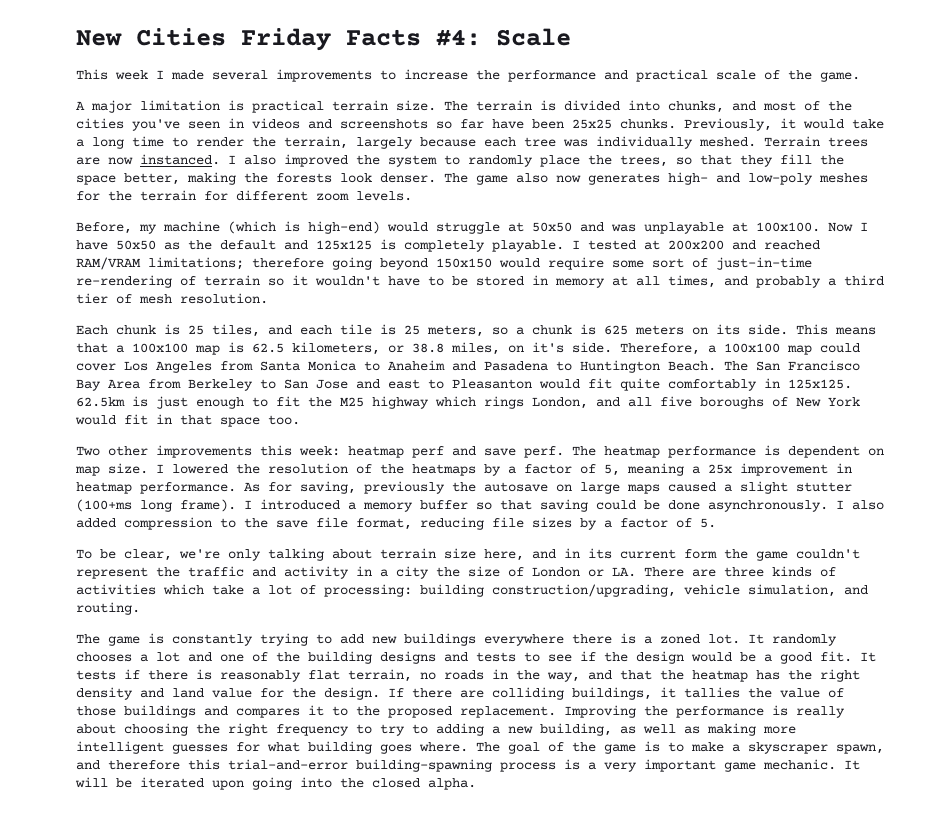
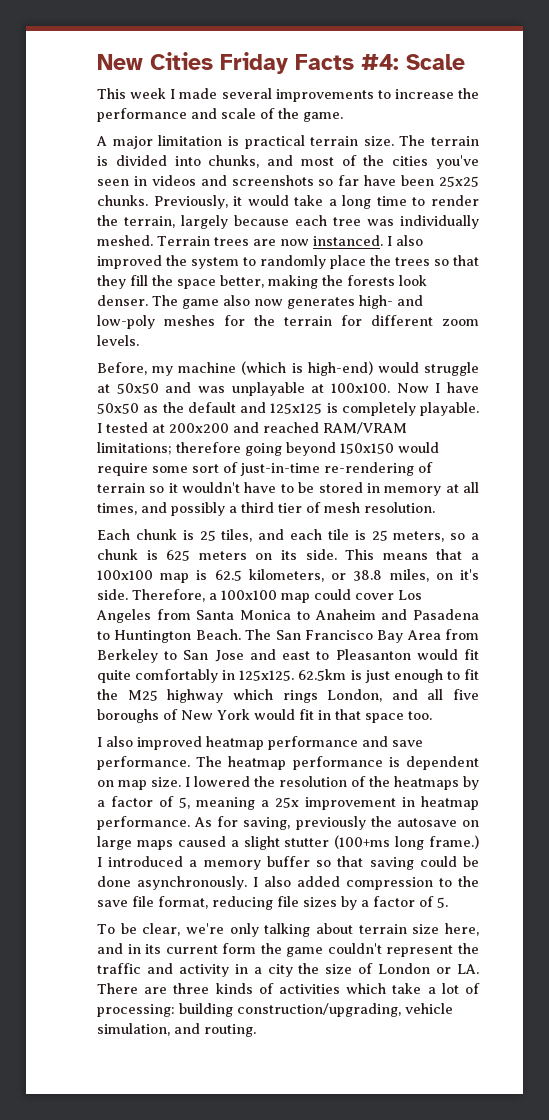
- This week I made several improvements to increase the performance and practical scale of the game.
+ This week I made several improvements to increase the performance and scale of the game.
- I also improved the system to randomly place the trees, so that they fill the space better, making the forests look denser.
+ I also improved the system to randomly place the trees so that they fill the space better, making the forests look denser.
- I tested at 200x200 and reached RAM/VRAM limitations; therefore going beyond 150x150 would require some sort of just-in-time re-rendering of terrain so it wouldn't have to be stored in memory at all times, and probably a third tier of mesh resolution.
+ I tested at 200x200 and reached RAM/VRAM limitations; therefore going beyond 150x150 would require some sort of just-in-time re-rendering of terrain so it wouldn't have to be stored in memory at all times, and possibly a third tier of mesh resolution.
- Two other improvements this week: heatmap perf and save perf.
+ I also improved heatmap performance and save performance.
- As for saving, previously the autosave on large maps caused a slight stutter (100+ms long frame).
+ As for saving, previously the autosave on large maps caused a slight stutter (100+ms long frame.)
- The game is constantly trying to add new buildings everywhere there is a zoned lot. It randomly chooses a lot and one of the building designs and tests to see if the design would be a good fit. It tests if there is reasonably flat terrain, no roads in the way, and that the heatmap has the right density and land value for the design. If there are colliding buildings, it tallies the value of those buildings and compares it to the proposed replacement. Improving the performance is really about choosing the right frequency to try to adding a new building, as well as making more intelligent guesses for what building goes where. The goal of the game is to make a skyscraper spawn, and therefore this trial-and-error building-spawning process is a very important game mechanic. It will be iterated upon going into the closed alpha.

